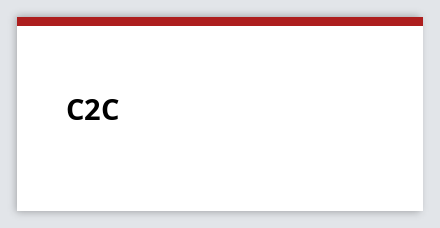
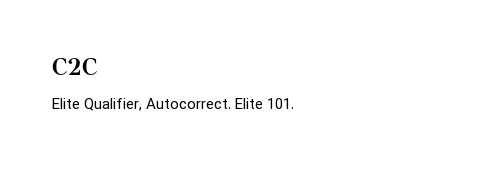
+ Elite Qualifier, Autocorrect. Elite 101.

